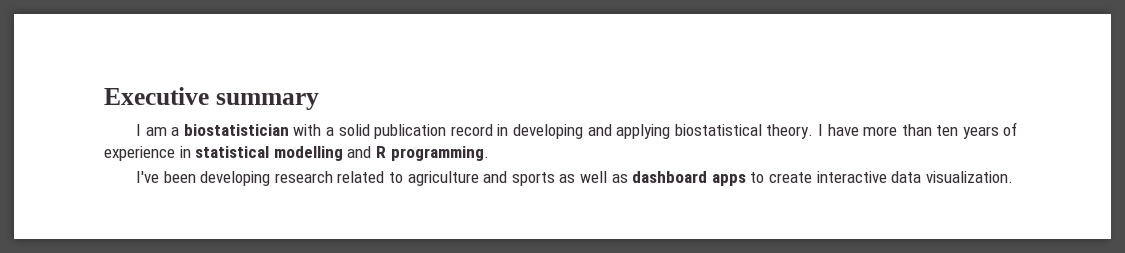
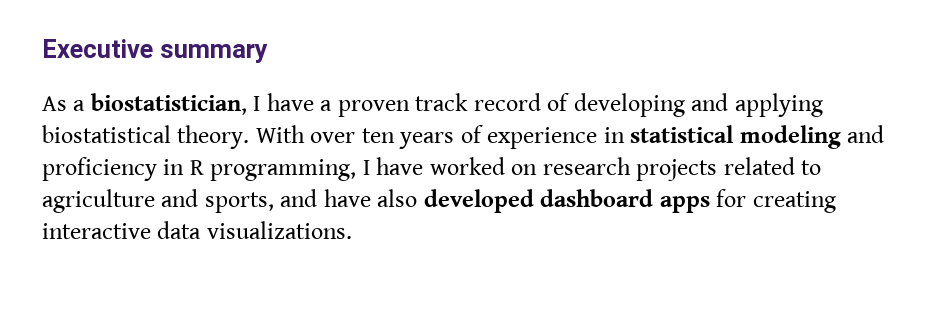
- I am a biostatistician with a solid publication record in developing and applying biostatistical theory.
+ As a biostatistician, I have a proven track record of developing and applying biostatistical theory.
- I have more than ten years of experience in statistical modelling and R programming.
- I've been developing research related to agriculture and sports as well as dashboard apps to create interactive data visualization.
+ With over ten years of experience in statistical modeling and proficiency in R programming, I have worked on research projects related to agriculture and sports, and have also developed dashboard apps for creating interactive data visualizations.

